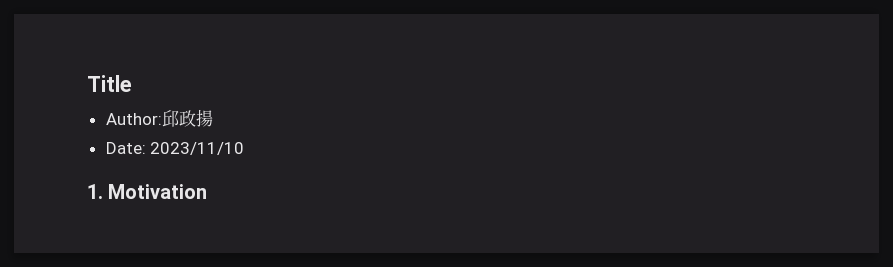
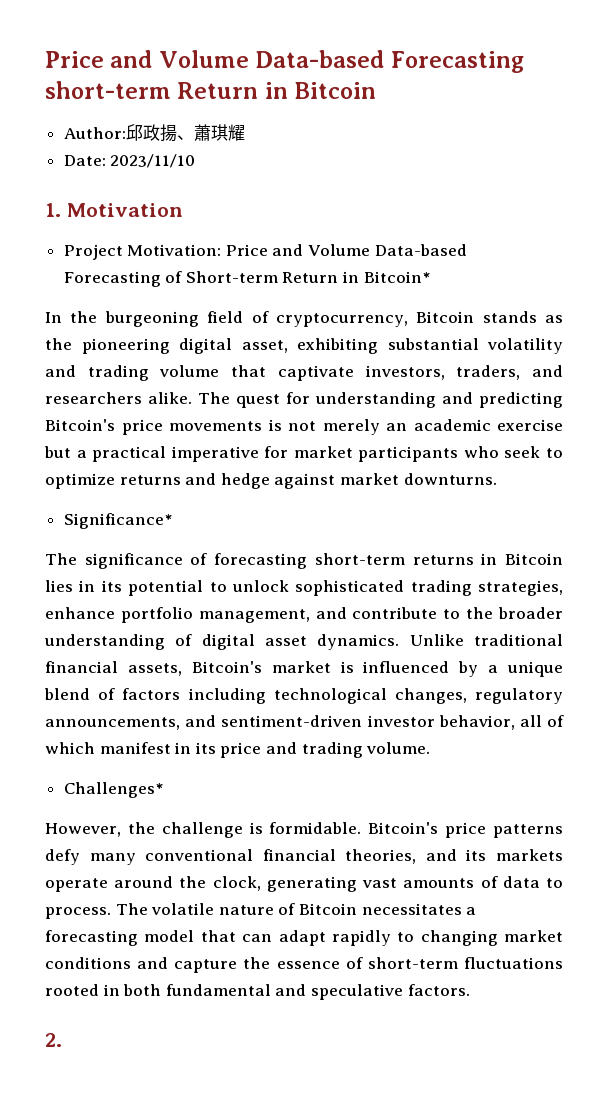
- Title
+ Price and Volume Data-based Forecasting short-term Return in Bitcoin
- Author:邱政揚
+ Author:邱政揚、蕭琪耀
+ Project Motivation: Price and Volume Data-based Forecasting of Short-term Return in Bitcoin*
+ In the burgeoning field of cryptocurrency, Bitcoin stands as the pioneering digital asset, exhibiting substantial volatility and trading volume that captivate investors, traders, and researchers alike. The quest for understanding and predicting Bitcoin's price movements is not merely an academic exercise but a practical imperative for market participants who seek to optimize returns and hedge against market downturns.
+ Significance*
+ The significance of forecasting short-term returns in Bitcoin lies in its potential to unlock sophisticated trading strategies, enhance portfolio management, and contribute to the broader understanding of digital asset dynamics. Unlike traditional financial assets, Bitcoin's market is influenced by a unique blend of factors including technological changes, regulatory announcements, and sentiment-driven investor behavior, all of which manifest in its price and trading volume.
+ Challenges*
+ However, the challenge is formidable. Bitcoin's price patterns defy many conventional financial theories, and its markets operate around the clock, generating vast amounts of data to process. The volatile nature of Bitcoin necessitates a forecasting model that can adapt rapidly to changing market conditions and capture the essence of short-term fluctuations rooted in both fundamental and speculative factors.
+ 2.

